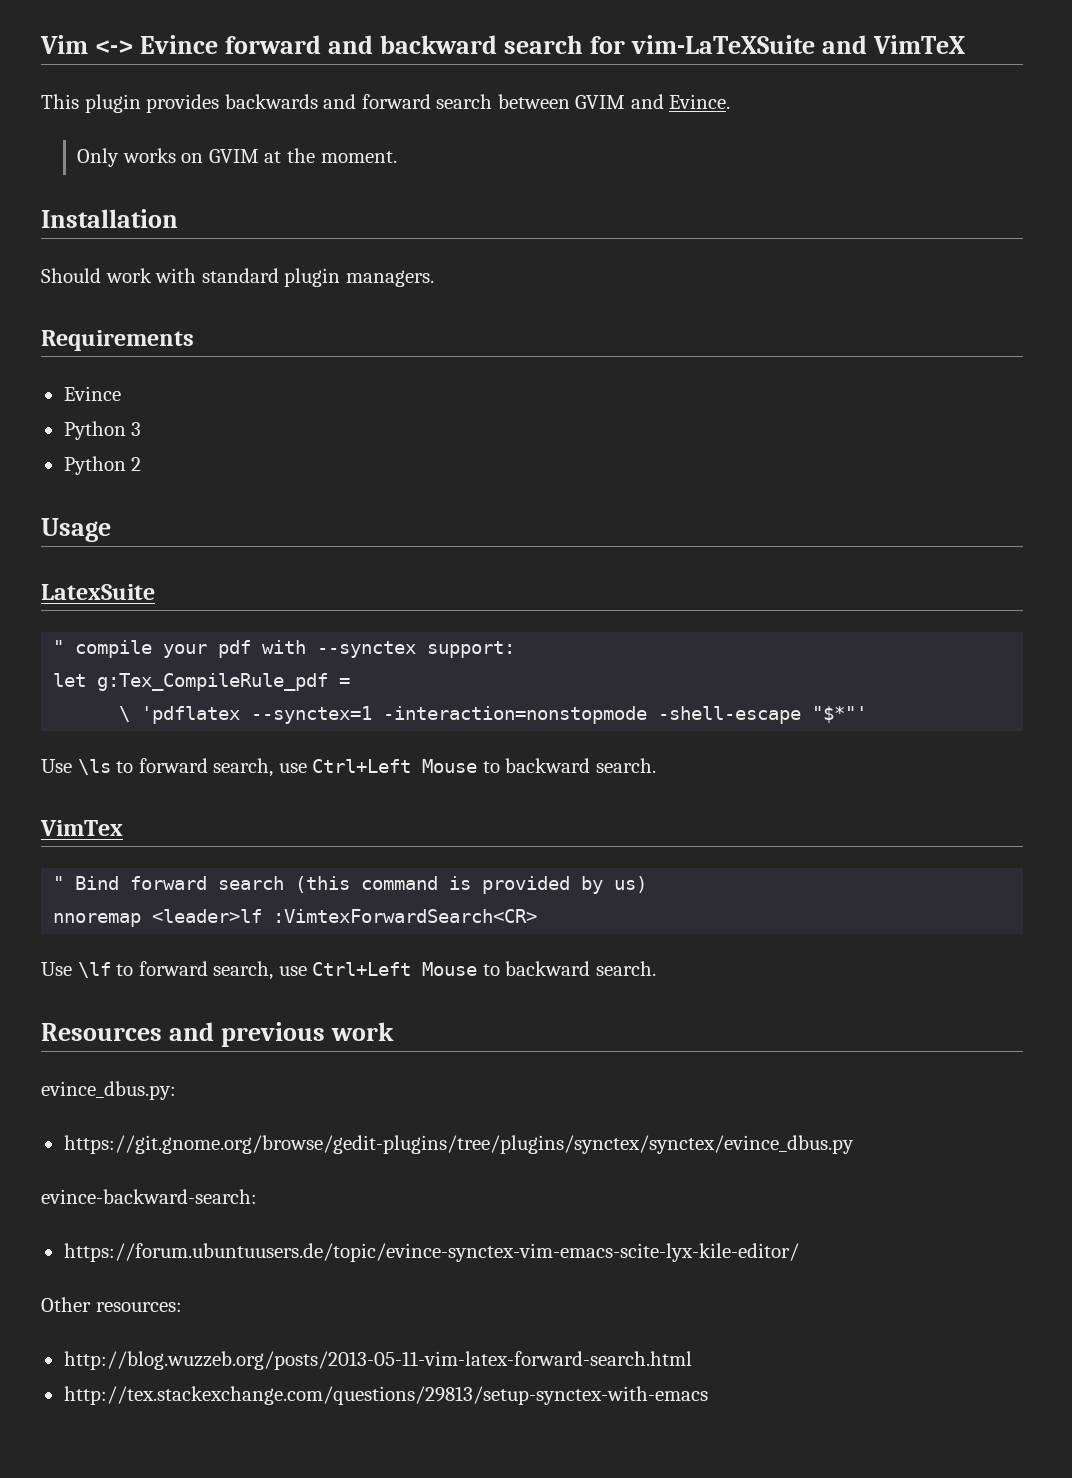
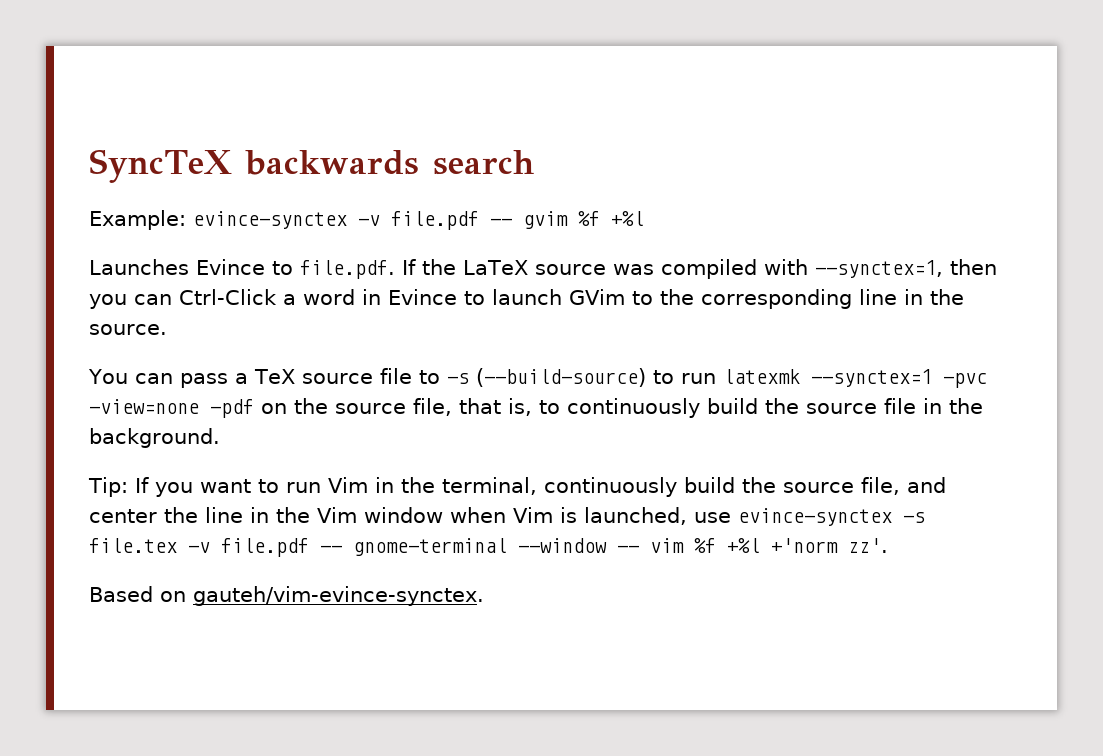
- Vim <-> Evince forward and backward search for vim-LaTeXSuite and VimTeX
- This plugin provides backwards and forward search between GVIM and Evince.
- Only works on GVIM at the moment.
- Installation
- Should work with standard plugin managers.
- Requirements
- Evince
- Python 3
- Python 2
- Usage
- LatexSuite
- " compile your pdf with --synctex support:
- let g:Tex_CompileRule_pdf =
- \ 'pdflatex --synctex=1 -interaction=nonstopmode -shell-escape "$*"'
- Use \ls to forward search, use Ctrl+Left Mouse to backward search.
- VimTex
- " Bind forward search (this command is provided by us)
- nnoremap <leader>lf :VimtexForwardSearch<CR>
- Use \lf to forward search, use Ctrl+Left Mouse to backward search.
- Resources and previous work
- evince_dbus.py:
- https://git.gnome.org/browse/gedit-plugins/tree/plugins/synctex/synctex/evince_dbus.py
- evince-backward-search:
- https://forum.ubuntuusers.de/topic/evince-synctex-vim-emacs-scite-lyx-kile-editor/
- Other resources:
- http://blog.wuzzeb.org/posts/2013-05-11-vim-latex-forward-search.html
- http://tex.stackexchange.com/questions/29813/setup-synctex-with-emacs
+ SyncTeX backwards search
+ Example: evince-synctex -v file.pdf -- gvim %f +%l
+ Launches Evince to file.pdf. If the LaTeX source was compiled with --synctex=1, then you can Ctrl-Click a word in Evince to launch GVim to the corresponding line in the source.
+ You can pass a TeX source file to -s (--build-source) to run latexmk --synctex=1 -pvc -view=none -pdf on the source file, that is, to continuously build the source file in the background.
+ Tip: If you want to run Vim in the terminal, continuously build the source file, and center the line in the Vim window when Vim is launched, use evince-synctex -s file.tex -v file.pdf -- gnome-terminal --window -- vim %f +%l +'norm zz'.
+ Based on gauteh/vim-evince-synctex.

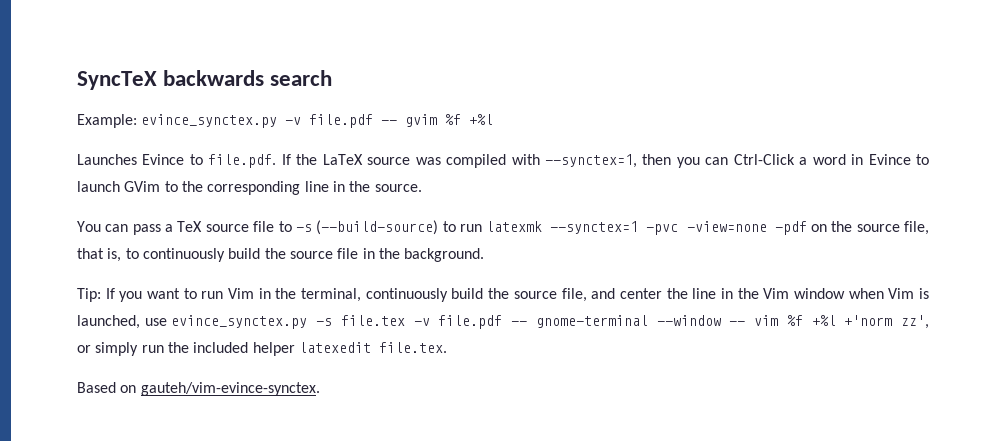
- Example: evince-synctex -v file.pdf -- gvim %f +%l
+ Example: evince_synctex.py -v file.pdf -- gvim %f +%l
- Tip: If you want to run Vim in the terminal, continuously build the source file, and center the line in the Vim window when Vim is launched, use evince-synctex -s file.tex -v file.pdf -- gnome-terminal --window -- vim %f +%l +'norm zz'.
+ Tip: If you want to run Vim in the terminal, continuously build the source file, and center the line in the Vim window when Vim is launched, use evince_synctex.py -s file.tex -v file.pdf -- gnome-terminal --window -- vim %f +%l +'norm zz', or simply run the included helper latexedit file.tex.

